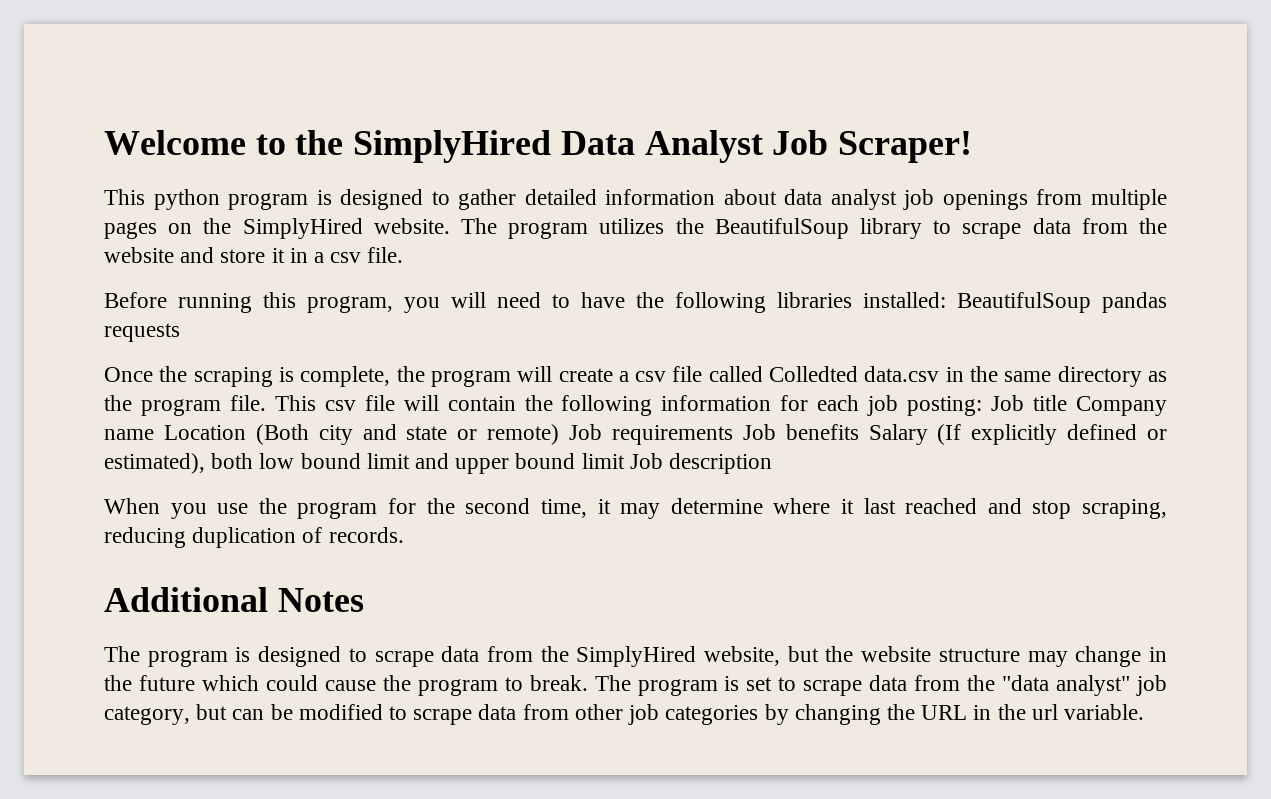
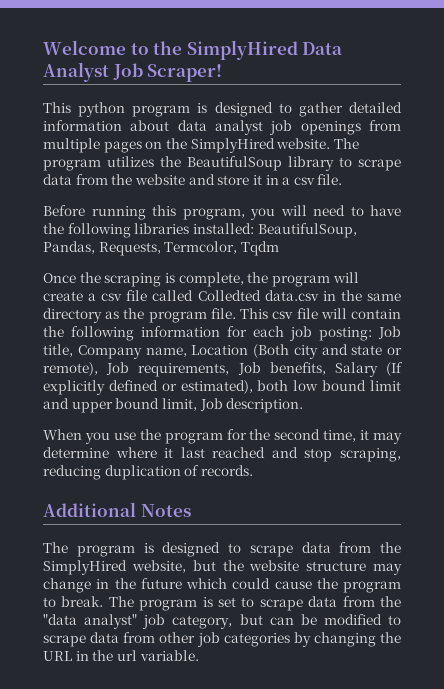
- Before running this program, you will need to have the following libraries installed: BeautifulSoup pandas requests
+ Before running this program, you will need to have the following libraries installed: BeautifulSoup, Pandas, Requests, Termcolor, Tqdm
- This csv file will contain the following information for each job posting: Job title Company name Location (Both city and state or remote) Job requirements Job benefits Salary (If explicitly defined or estimated), both low bound limit and upper bound limit Job description
+ This csv file will contain the following information for each job posting: Job title, Company name, Location (Both city and state or remote), Job requirements, Job benefits, Salary (If explicitly defined or estimated), both low bound limit and upper bound limit, Job description.

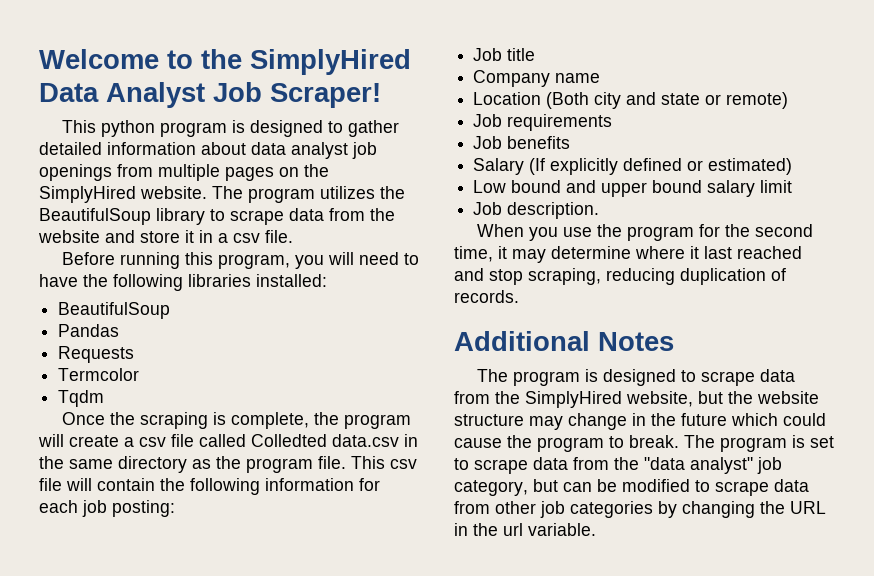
- Before running this program, you will need to have the following libraries installed: BeautifulSoup, Pandas, Requests, Termcolor, Tqdm
+ Before running this program, you will need to have the following libraries installed:
+ BeautifulSoup
+ Pandas
+ Requests
+ Termcolor
+ Tqdm
- This csv file will contain the following information for each job posting: Job title, Company name, Location (Both city and state or remote), Job requirements, Job benefits, Salary (If explicitly defined or estimated), both low bound limit and upper bound limit, Job description.
+ This csv file will contain the following information for each job posting:
+ Job title
+ Company name
+ Location (Both city and state or remote)
+ Job requirements
+ Job benefits
+ Salary (If explicitly defined or estimated)
+ Low bound and upper bound salary limit
+ Job description.

